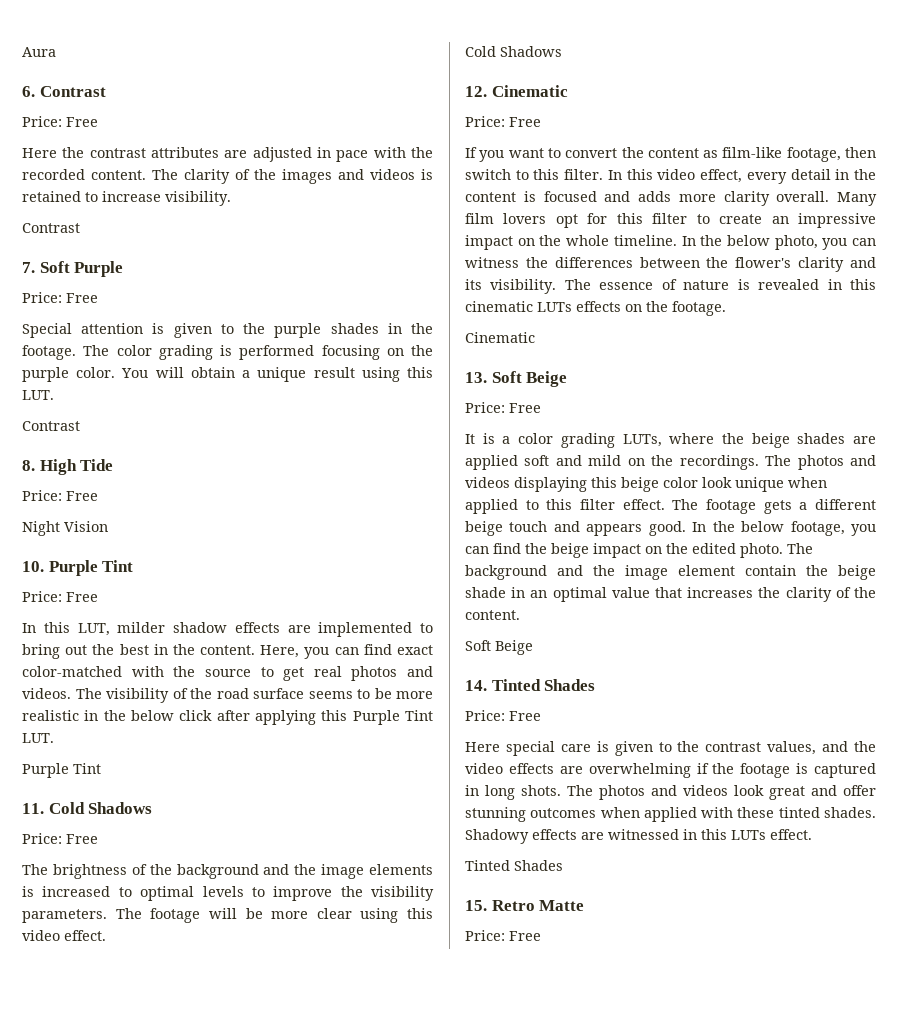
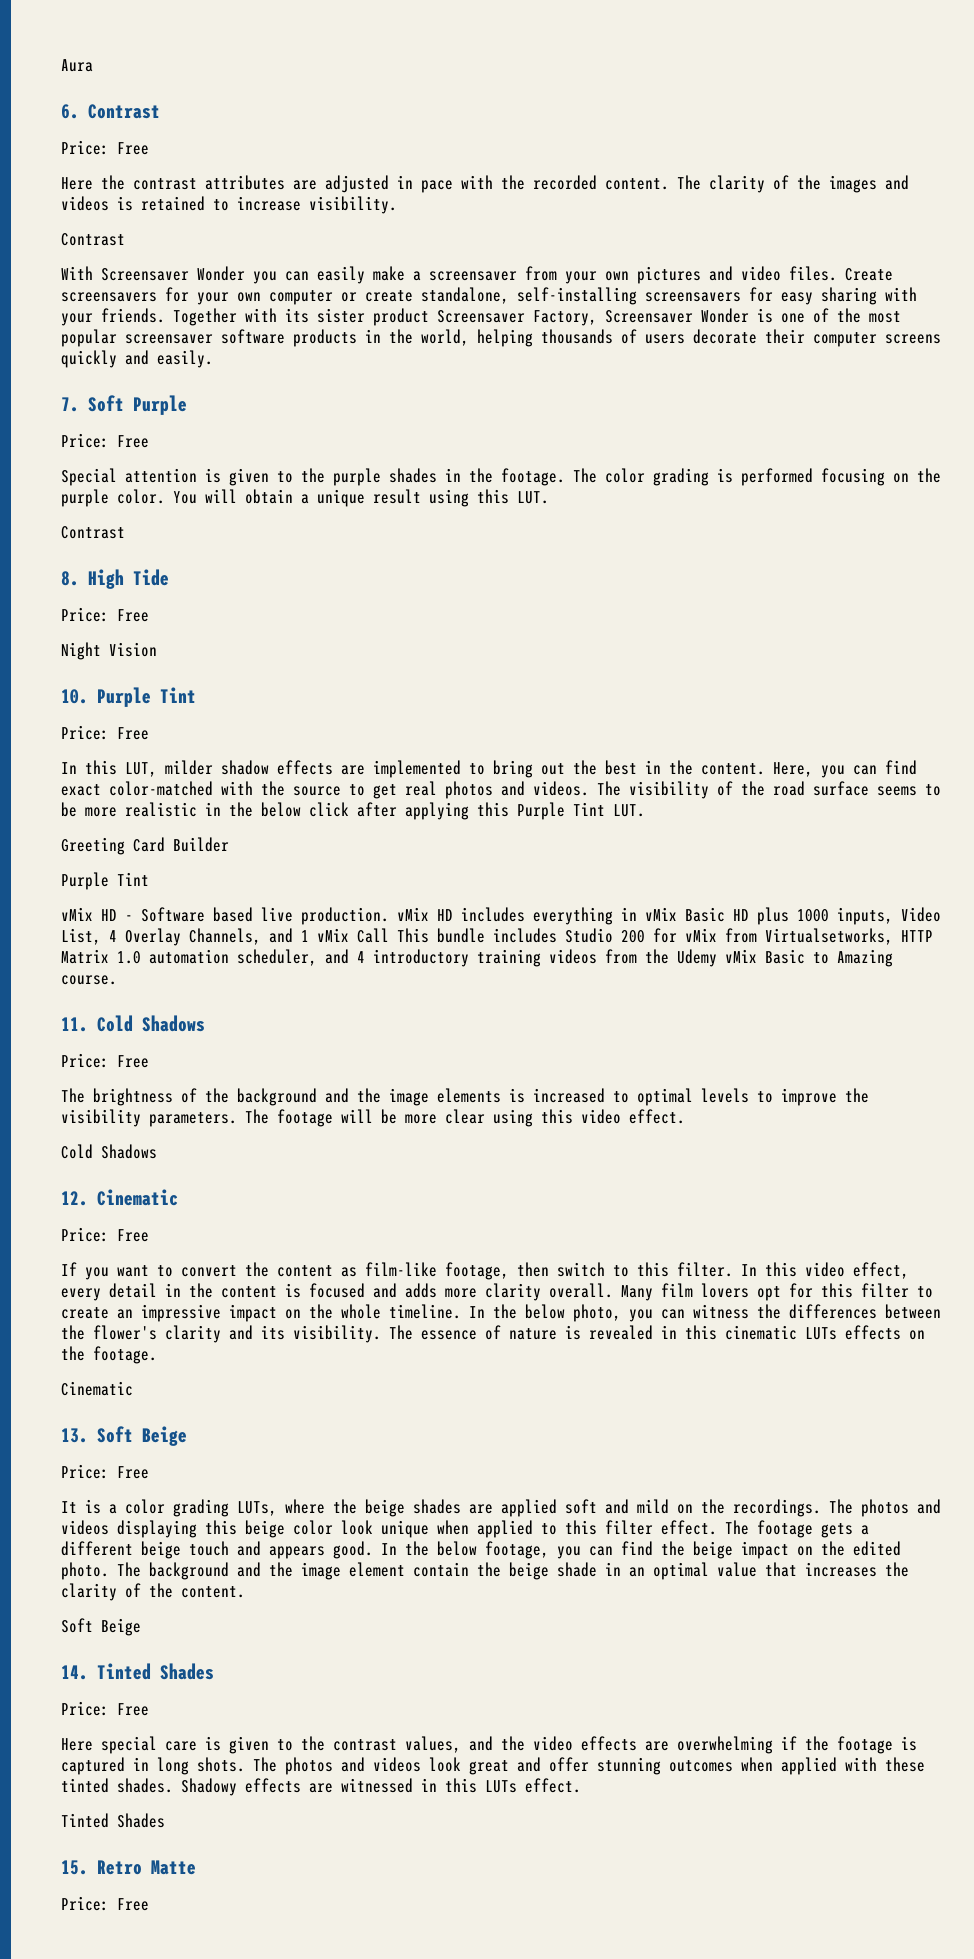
+ With Screensaver Wonder you can easily make a screensaver from your own pictures and video files. Create screensavers for your own computer or create standalone, self-installing screensavers for easy sharing with your friends. Together with its sister product Screensaver Factory, Screensaver Wonder is one of the most popular screensaver software products in the world, helping thousands of users decorate their computer screens quickly and easily.
  The visibility of the road surface seems to be more realistic in the below click after applying this Purple Tint LUT.
+ Greeting Card Builder
  Purple Tint
+ vMix HD - Software based live production. vMix HD includes everything in vMix Basic HD plus 1000 inputs, Video List, 4 Overlay Channels, and 1 vMix Call This bundle includes Studio 200 for vMix from Virtualsetworks, HTTP Matrix 1.0 automation scheduler, and 4 introductory training videos from the Udemy vMix Basic to Amazing course.

